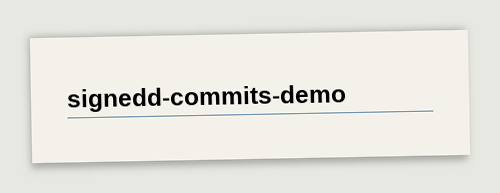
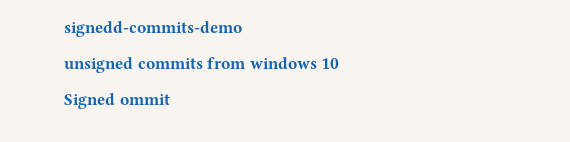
+ unsigned commits from windows 10
+ Signed ommit

